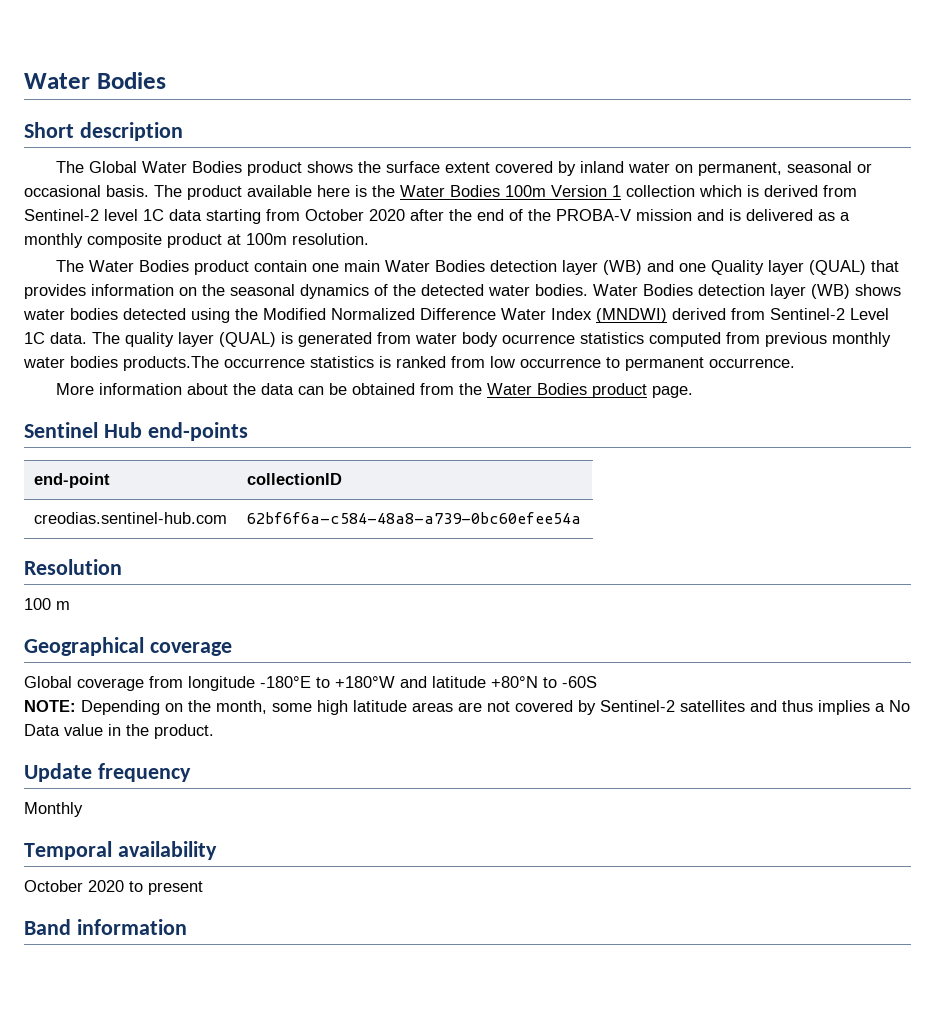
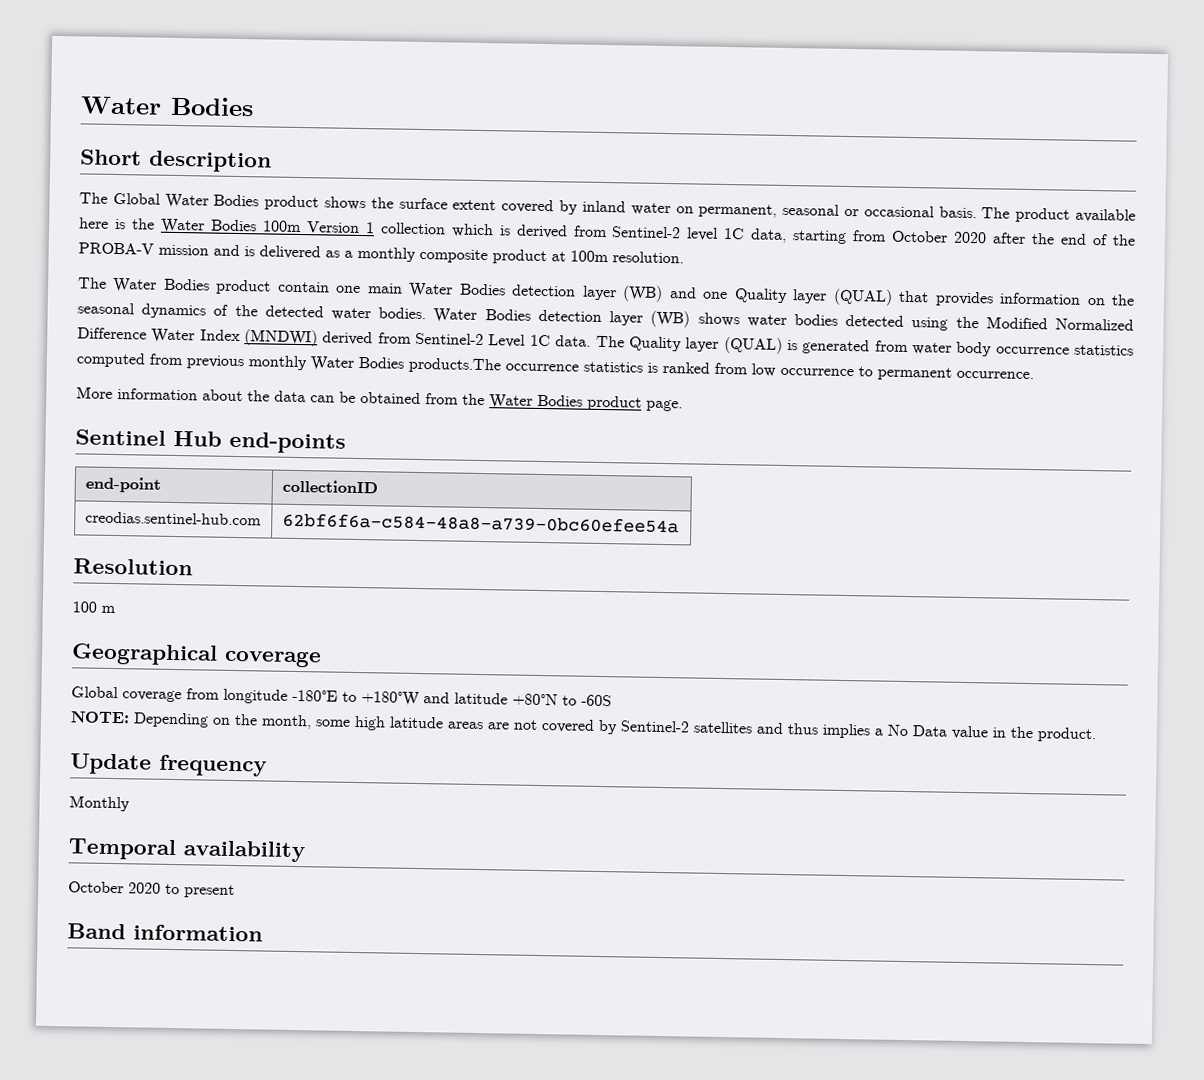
- The product available here is the Water Bodies 100m Version 1 collection which is derived from Sentinel-2 level 1C data starting from October 2020 after the end of the PROBA-V mission and is delivered as a monthly composite product at 100m resolution.
+ The product available here is the Water Bodies 100m Version 1 collection which is derived from Sentinel-2 level 1C data, starting from October 2020 after the end of the PROBA-V mission and is delivered as a monthly composite product at 100m resolution.
- The quality layer (QUAL) is generated from water body ocurrence statistics computed from previous monthly water bodies products.The occurrence statistics is ranked from low occurrence to permanent occurrence.
+ The Quality layer (QUAL) is generated from water body occurrence statistics computed from previous monthly Water Bodies products.The occurrence statistics is ranked from low occurrence to permanent occurrence.

